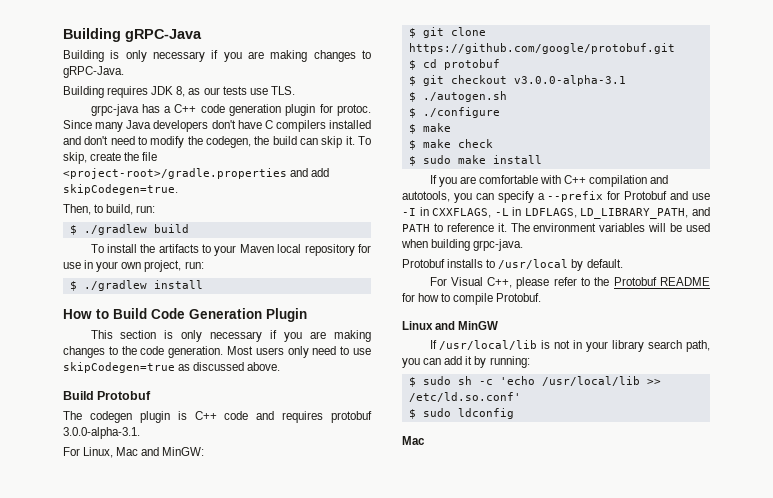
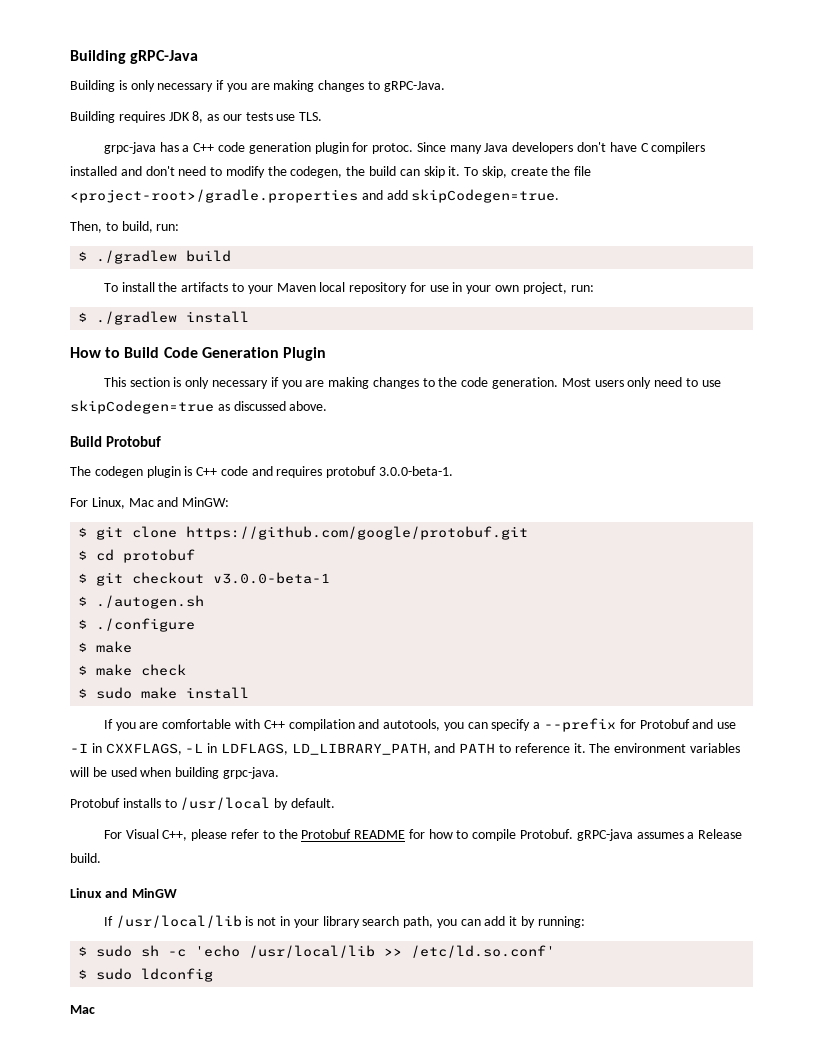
- The codegen plugin is C++ code and requires protobuf 3.0.0-alpha-3.1.
+ The codegen plugin is C++ code and requires protobuf 3.0.0-beta-1.
- $ git checkout v3.0.0-alpha-3.1
+ $ git checkout v3.0.0-beta-1
- For Visual C++, please refer to the Protobuf README for how to compile Protobuf.
+ For Visual C++, please refer to the Protobuf README for how to compile Protobuf. gRPC-java assumes a Release build.

